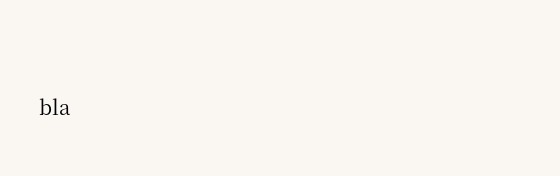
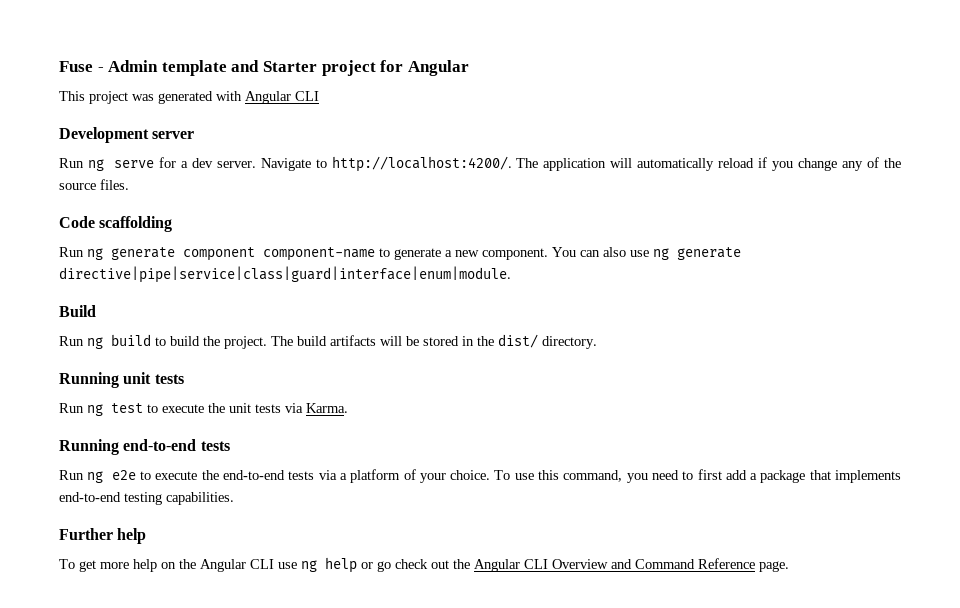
- bla
+ Fuse - Admin template and Starter project for Angular
+ This project was generated with Angular CLI
+ Development server
+ Run ng serve for a dev server. Navigate to http://localhost:4200/. The application will automatically reload if you change any of the source files.
+ Code scaffolding
+ Run ng generate component component-name to generate a new component. You can also use ng generate directive|pipe|service|class|guard|interface|enum|module.
+ Build
+ Run ng build to build the project. The build artifacts will be stored in the dist/ directory.
+ Running unit tests
+ Run ng test to execute the unit tests via Karma.
+ Running end-to-end tests
+ Run ng e2e to execute the end-to-end tests via a platform of your choice. To use this command, you need to first add a package that implements end-to-end testing capabilities.
+ Further help
+ To get more help on the Angular CLI use ng help or go check out the Angular CLI Overview and Command Reference page.

